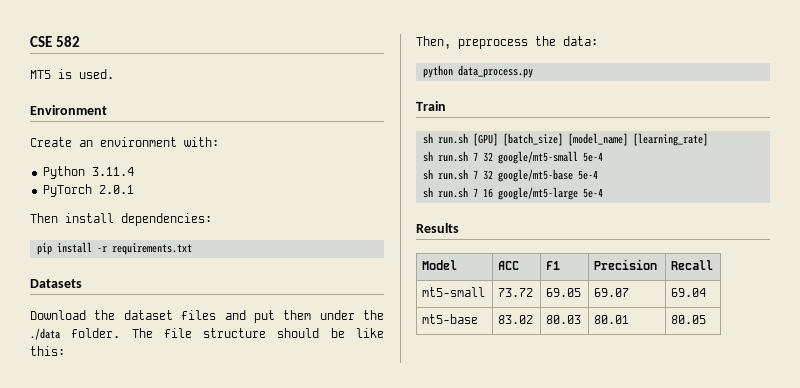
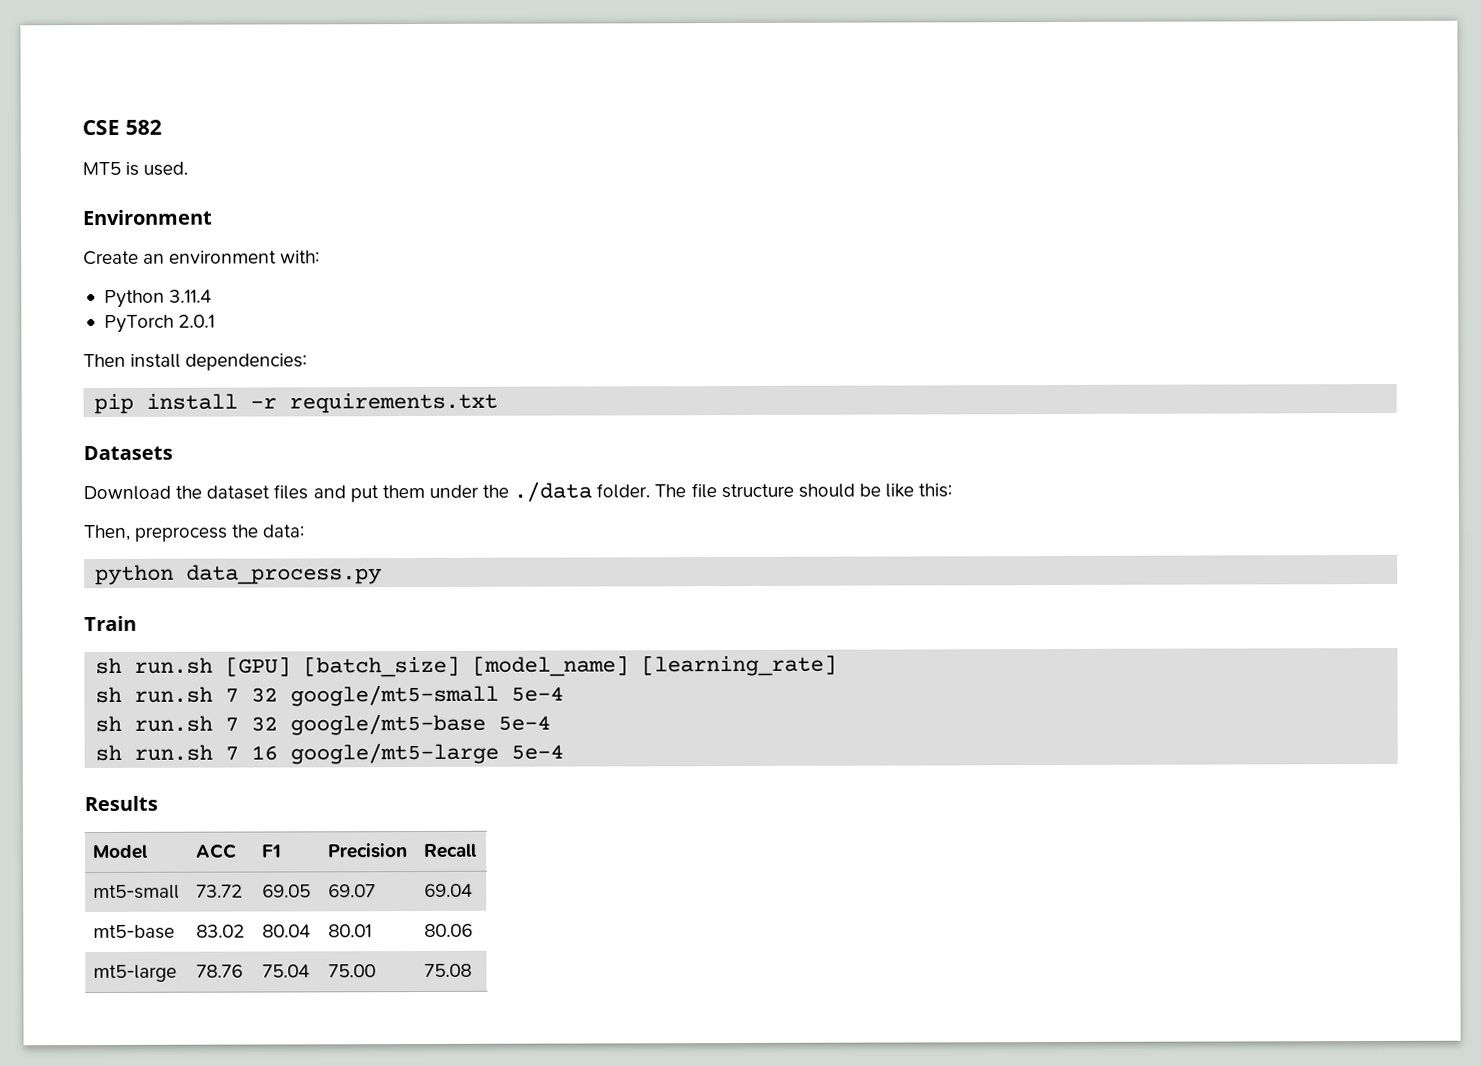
- mt5-base | 83.02 | 80.03 | 80.01 | 80.05
+ mt5-base | 83.02 | 80.04 | 80.01 | 80.06
+ mt5-large | 78.76 | 75.04 | 75.00 | 75.08

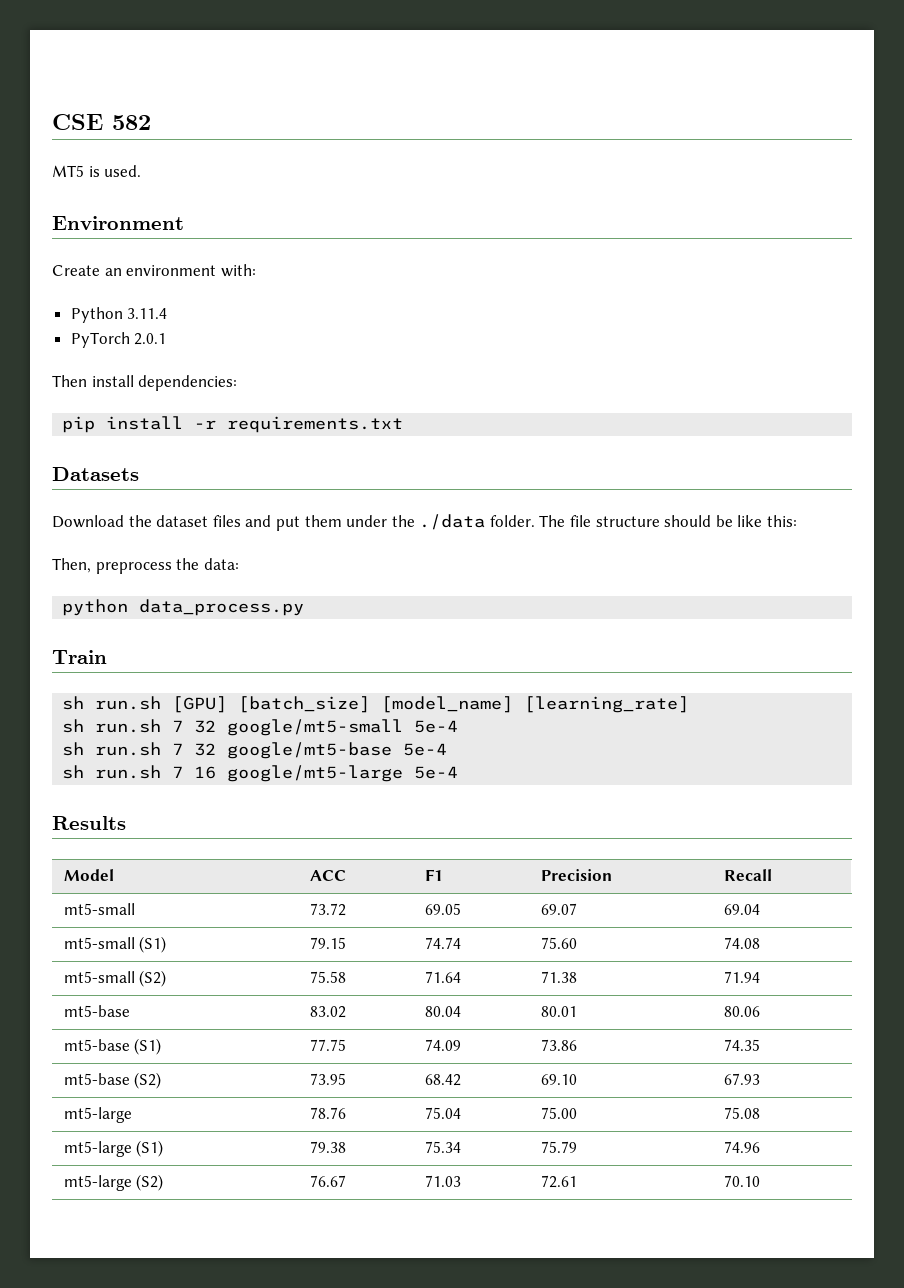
+ mt5-small (S1) | 79.15 | 74.74 | 75.60 | 74.08
+ mt5-small (S2) | 75.58 | 71.64 | 71.38 | 71.94
+ mt5-base (S1) | 77.75 | 74.09 | 73.86 | 74.35
+ mt5-base (S2) | 73.95 | 68.42 | 69.10 | 67.93
+ mt5-large (S1) | 79.38 | 75.34 | 75.79 | 74.96
+ mt5-large (S2) | 76.67 | 71.03 | 72.61 | 70.10

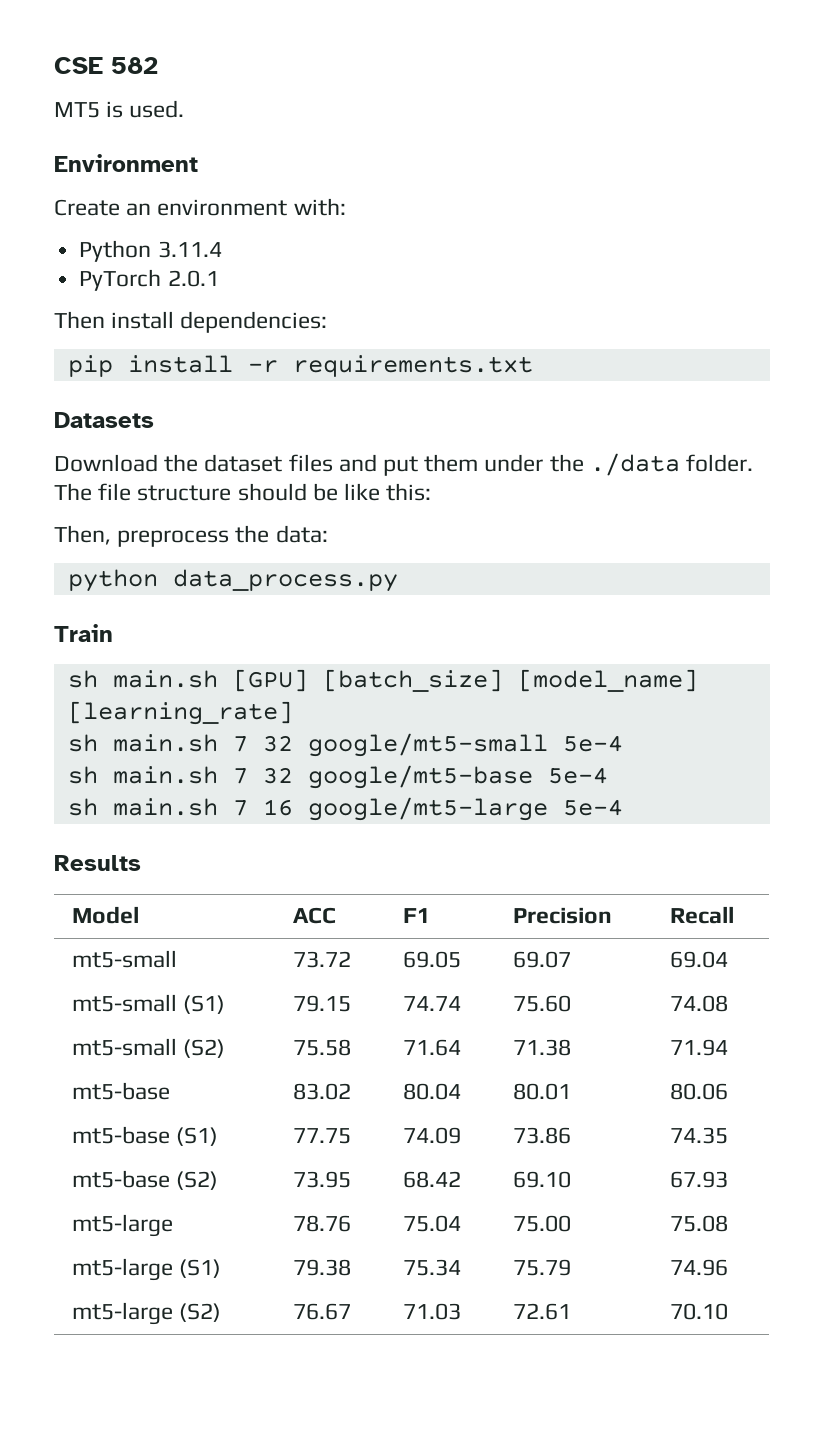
- sh run.sh [GPU] [batch_size] [model_name] [learning_rate]
+ sh main.sh [GPU] [batch_size] [model_name] [learning_rate]
- sh run.sh 7 32 google/mt5-small 5e-4
+ sh main.sh 7 32 google/mt5-small 5e-4
- sh run.sh 7 32 google/mt5-base 5e-4
+ sh main.sh 7 32 google/mt5-base 5e-4
- sh run.sh 7 16 google/mt5-large 5e-4
+ sh main.sh 7 16 google/mt5-large 5e-4

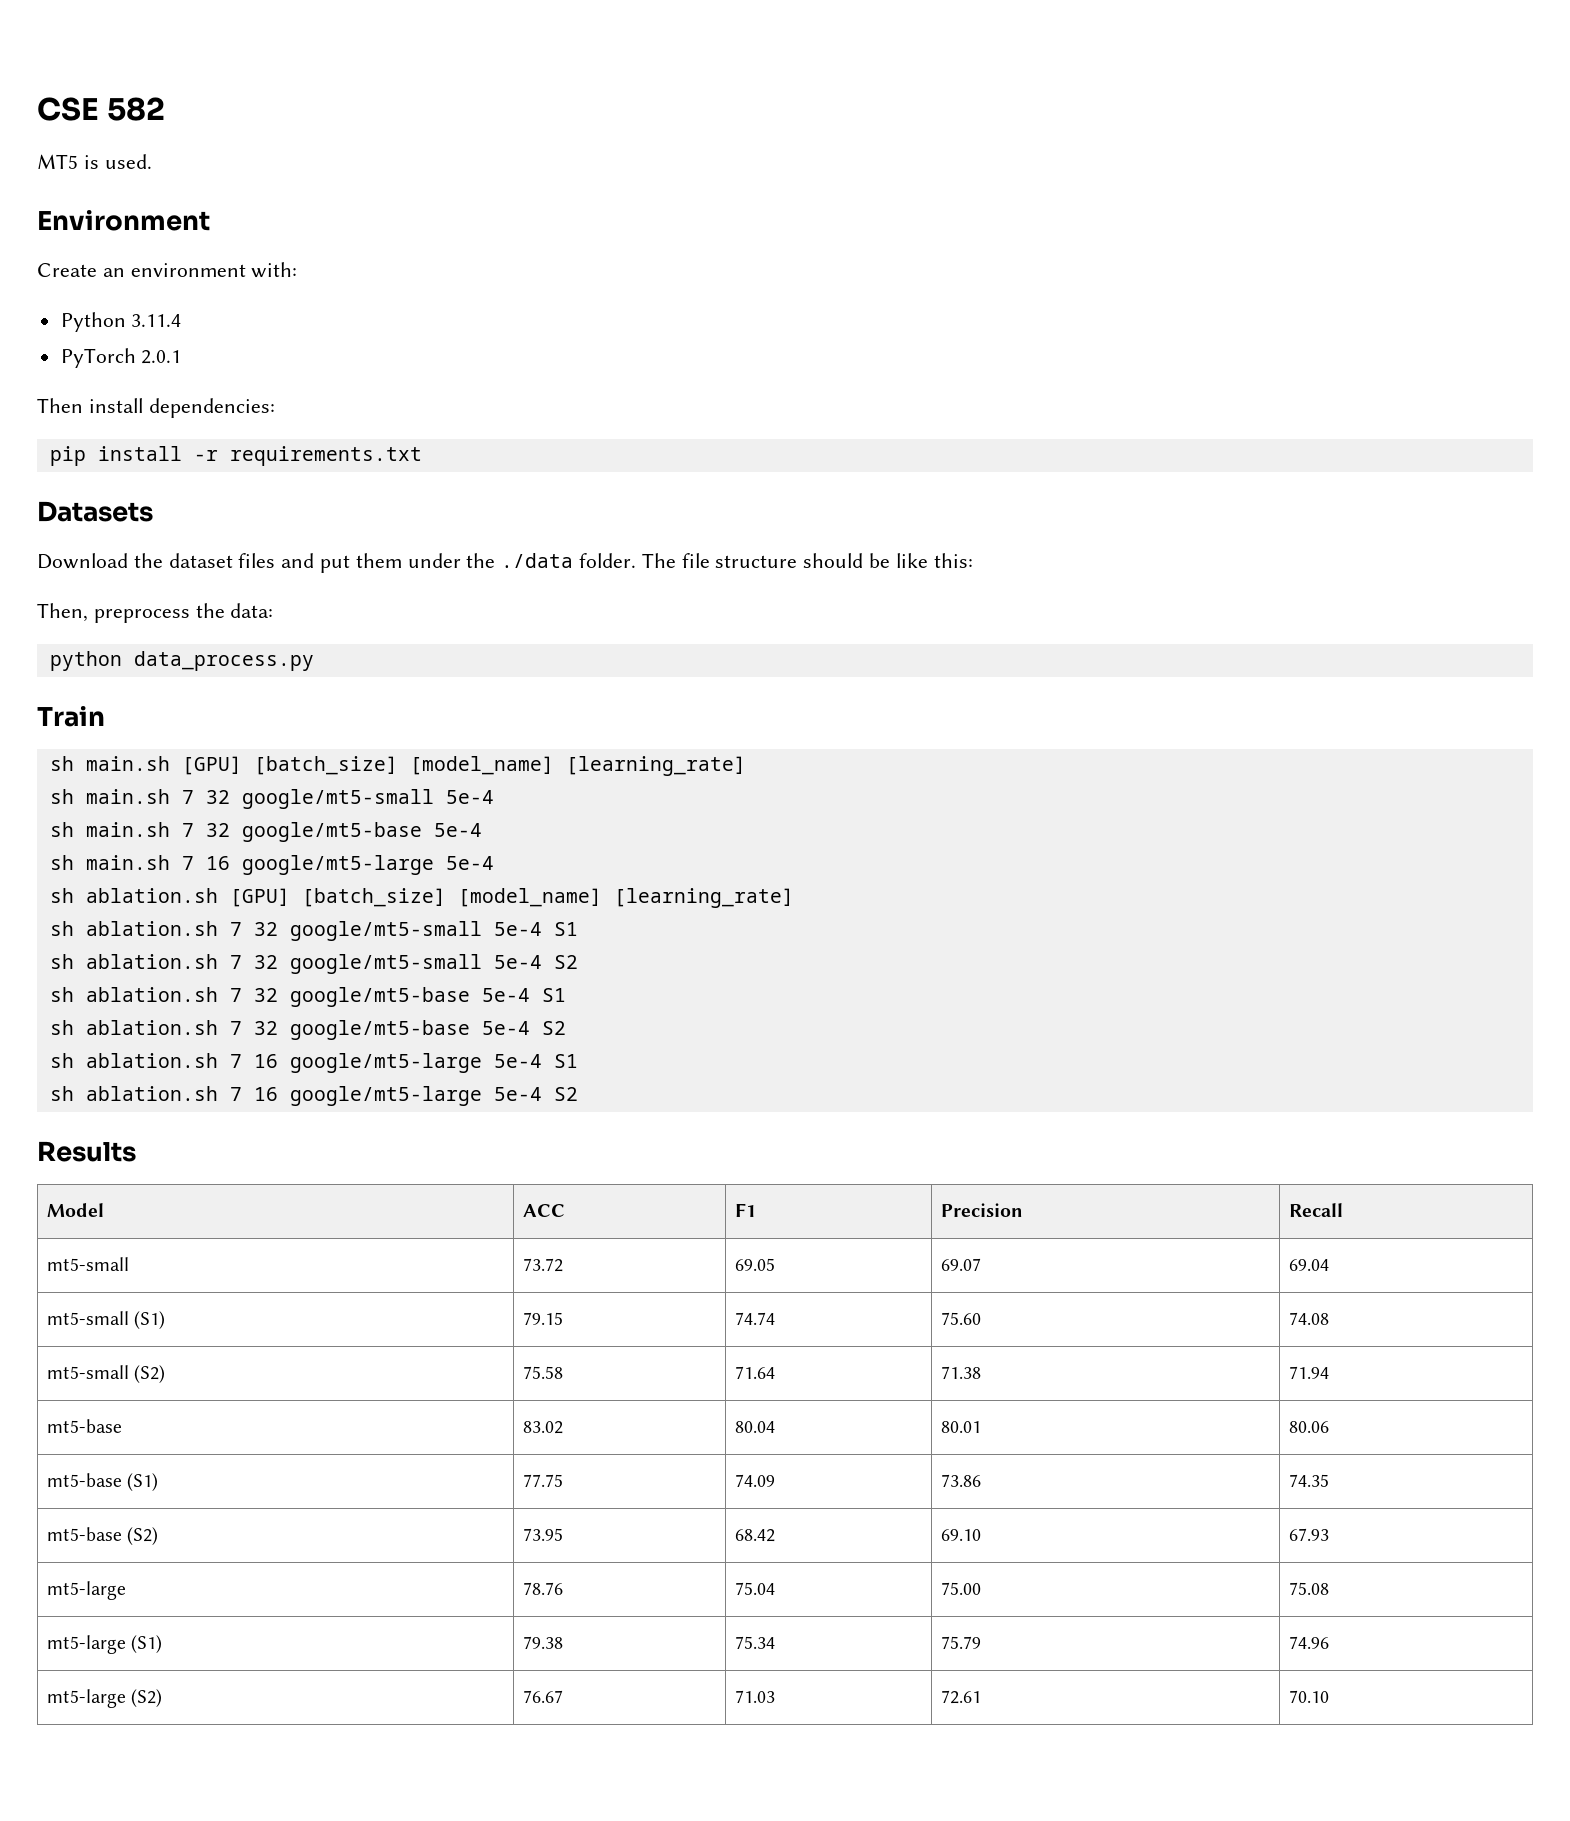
+ sh ablation.sh [GPU] [batch_size] [model_name] [learning_rate]
+ sh ablation.sh 7 32 google/mt5-small 5e-4 S1
+ sh ablation.sh 7 32 google/mt5-small 5e-4 S2
+ sh ablation.sh 7 32 google/mt5-base 5e-4 S1
+ sh ablation.sh 7 32 google/mt5-base 5e-4 S2
+ sh ablation.sh 7 16 google/mt5-large 5e-4 S1
+ sh ablation.sh 7 16 google/mt5-large 5e-4 S2

